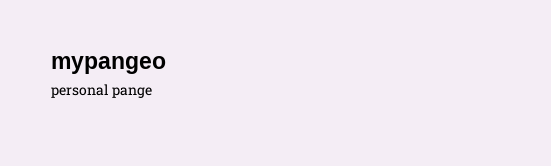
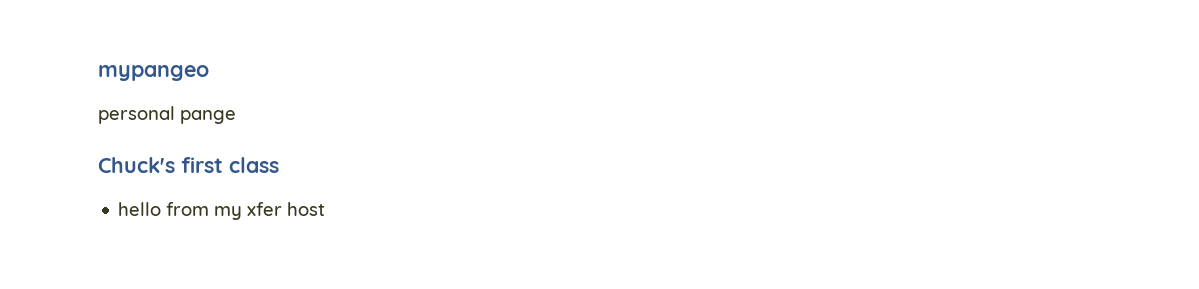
+ Chuck's first class
+ hello from my xfer host

